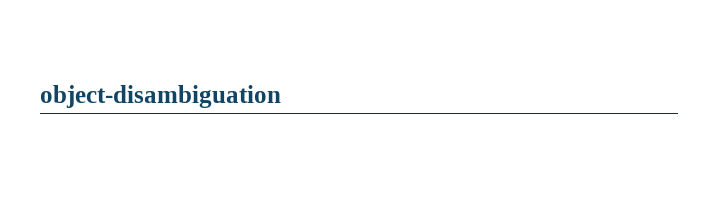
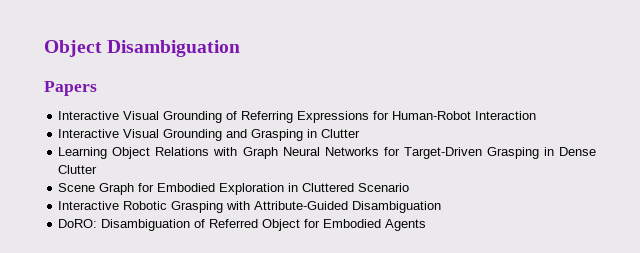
- object-disambiguation
+ Object Disambiguation
+ Papers
+ Interactive Visual Grounding of Referring Expressions for Human-Robot Interaction
+ Interactive Visual Grounding and Grasping in Clutter
+ Learning Object Relations with Graph Neural Networks for Target-Driven Grasping in Dense Clutter
+ Scene Graph for Embodied Exploration in Cluttered Scenario
+ Interactive Robotic Grasping with Attribute-Guided Disambiguation
+ DoRO: Disambiguation of Referred Object for Embodied Agents

